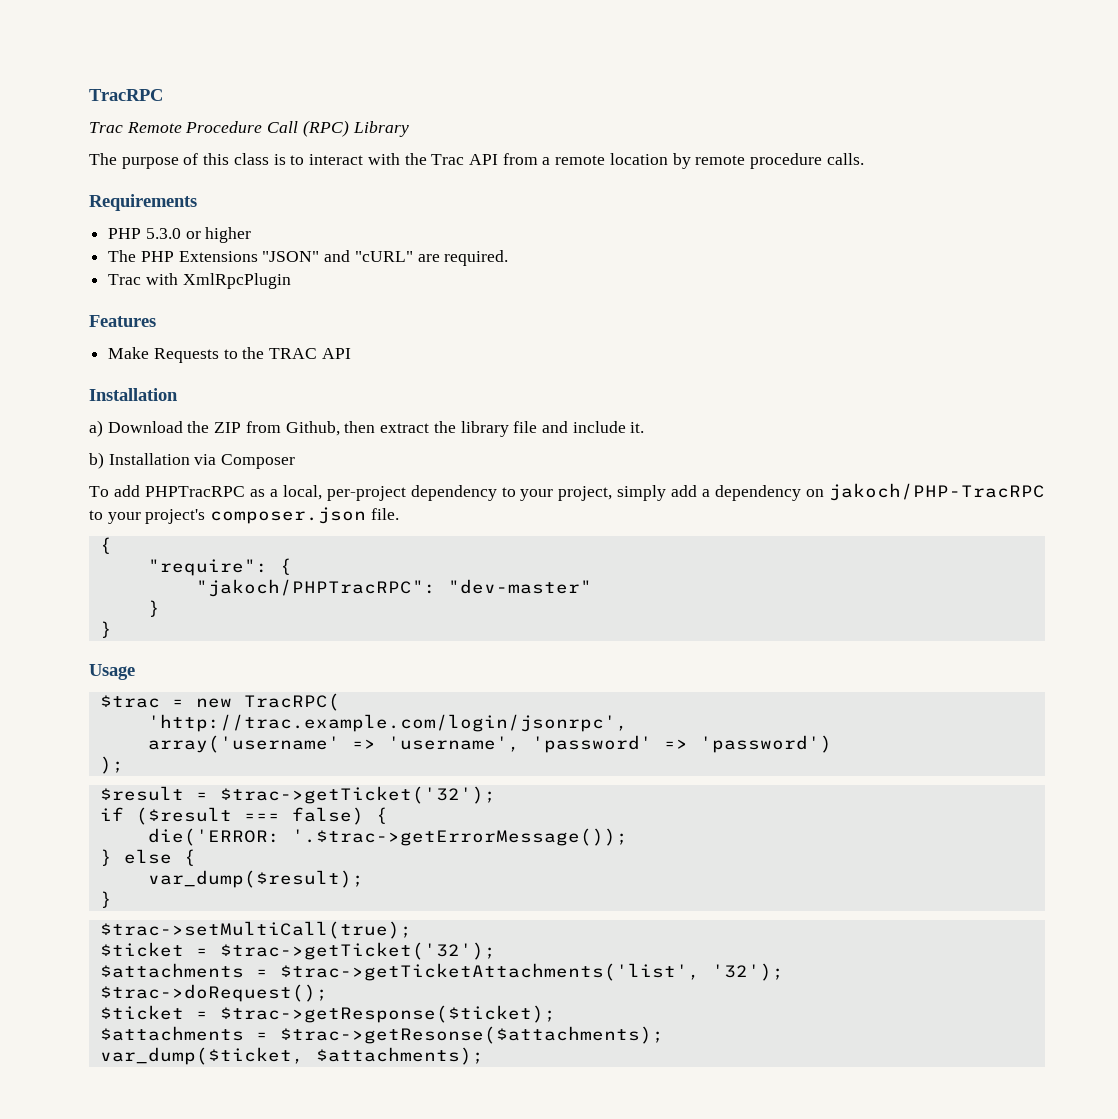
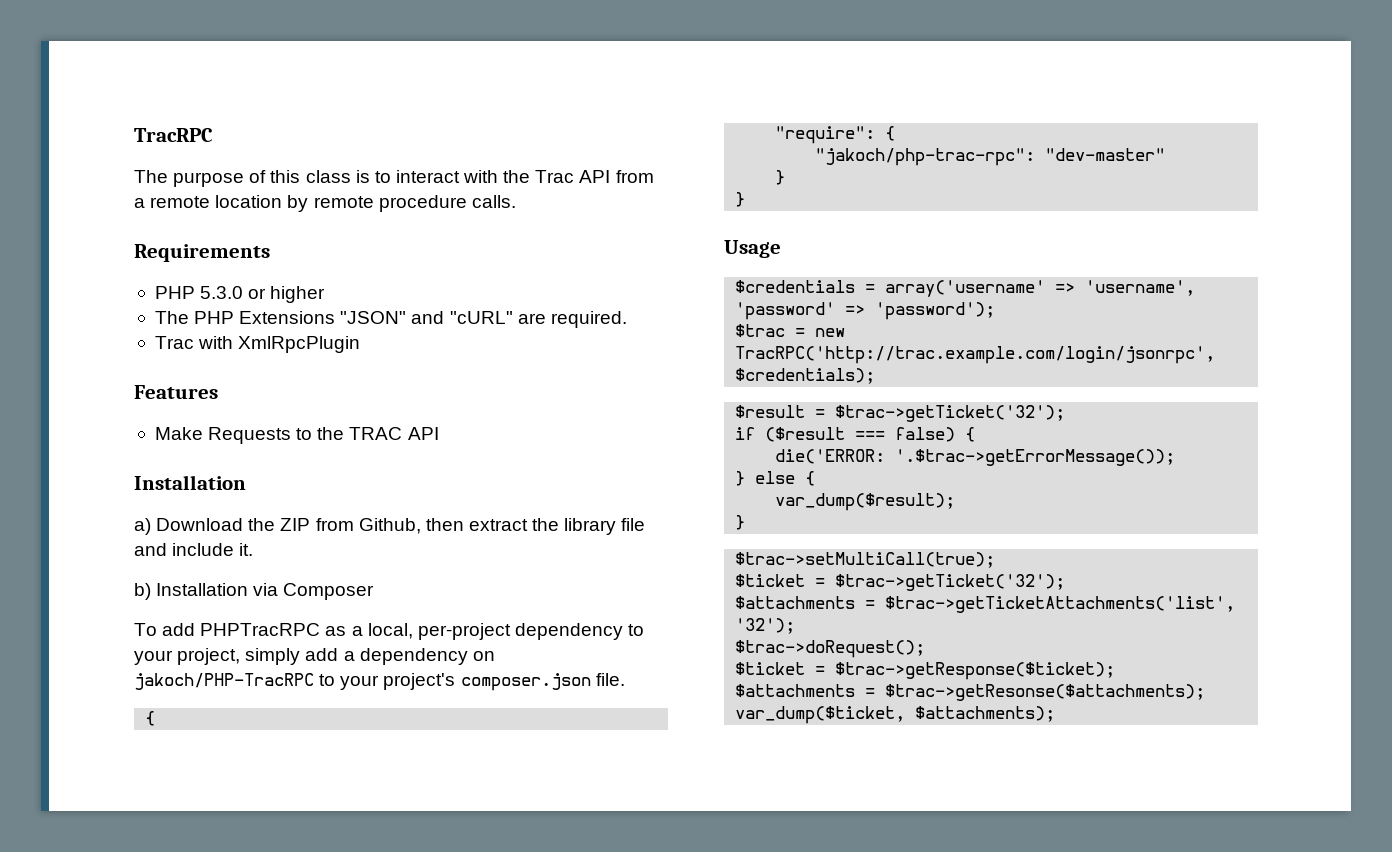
- Trac Remote Procedure Call (RPC) Library
- "jakoch/PHPTracRPC": "dev-master"
+ "jakoch/php-trac-rpc": "dev-master"
- $trac = new TracRPC(
- 'http://trac.example.com/login/jsonrpc',
- array('username' => 'username', 'password' => 'password')
- );
+ $credentials = array('username' => 'username', 'password' => 'password');
+ $trac = new TracRPC('http://trac.example.com/login/jsonrpc', $credentials);

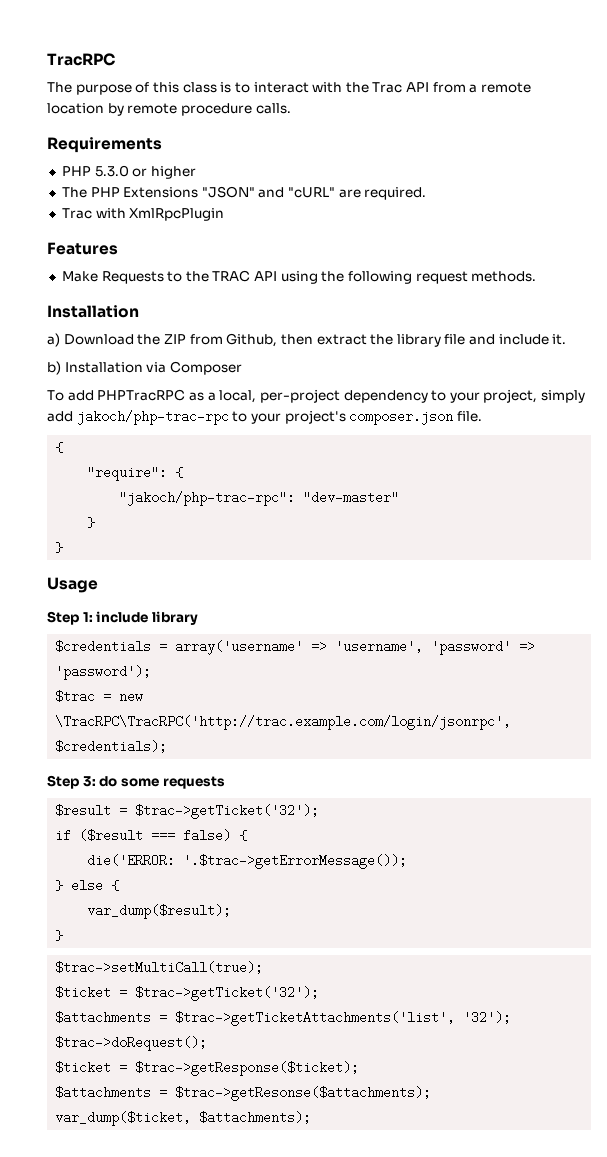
- Make Requests to the TRAC API
+ Make Requests to the TRAC API using the following request methods.
- To add PHPTracRPC as a local, per-project dependency to your project, simply add a dependency on jakoch/PHP-TracRPC to your project's composer.json file.
+ To add PHPTracRPC as a local, per-project dependency to your project, simply add jakoch/php-trac-rpc to your project's composer.json file.
+ Step 1: include library
- $trac = new TracRPC('http://trac.example.com/login/jsonrpc', $credentials);
+ $trac = new \TracRPC\TracRPC('http://trac.example.com/login/jsonrpc', $credentials);
+ Step 3: do some requests

